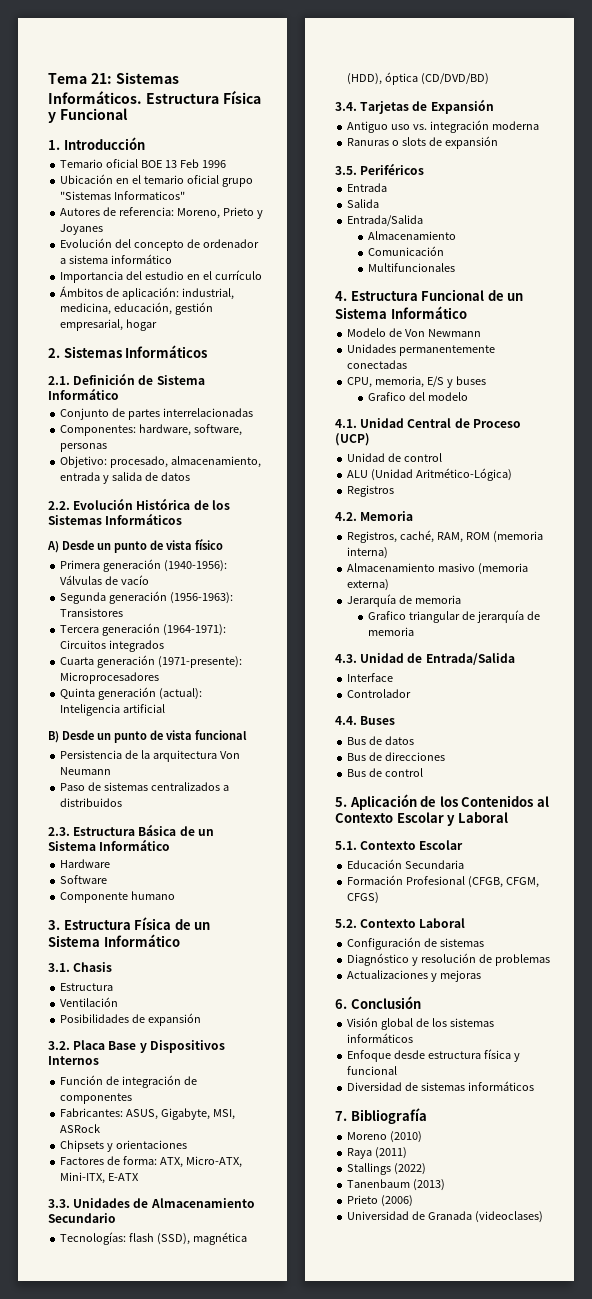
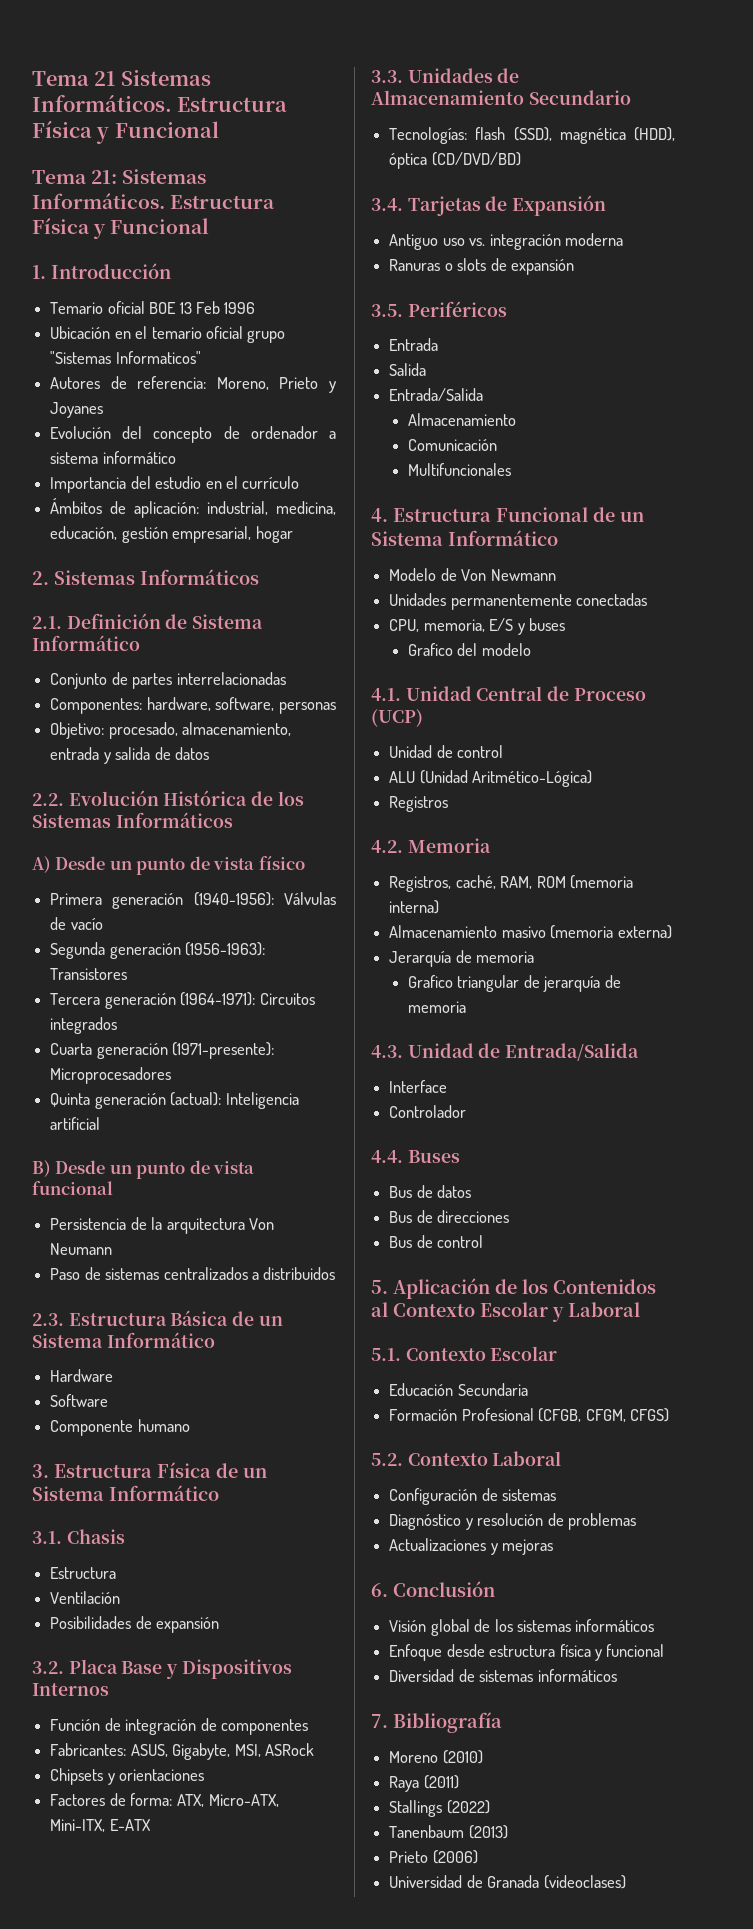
+ Tema 21 Sistemas Informáticos. Estructura Física y Funcional

